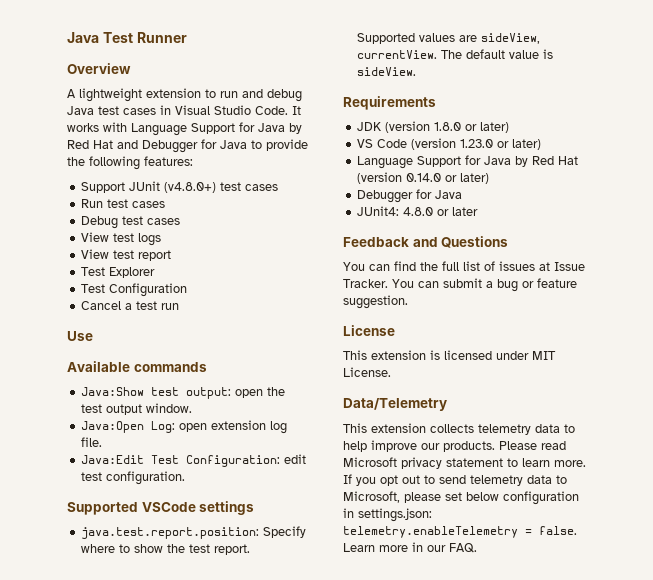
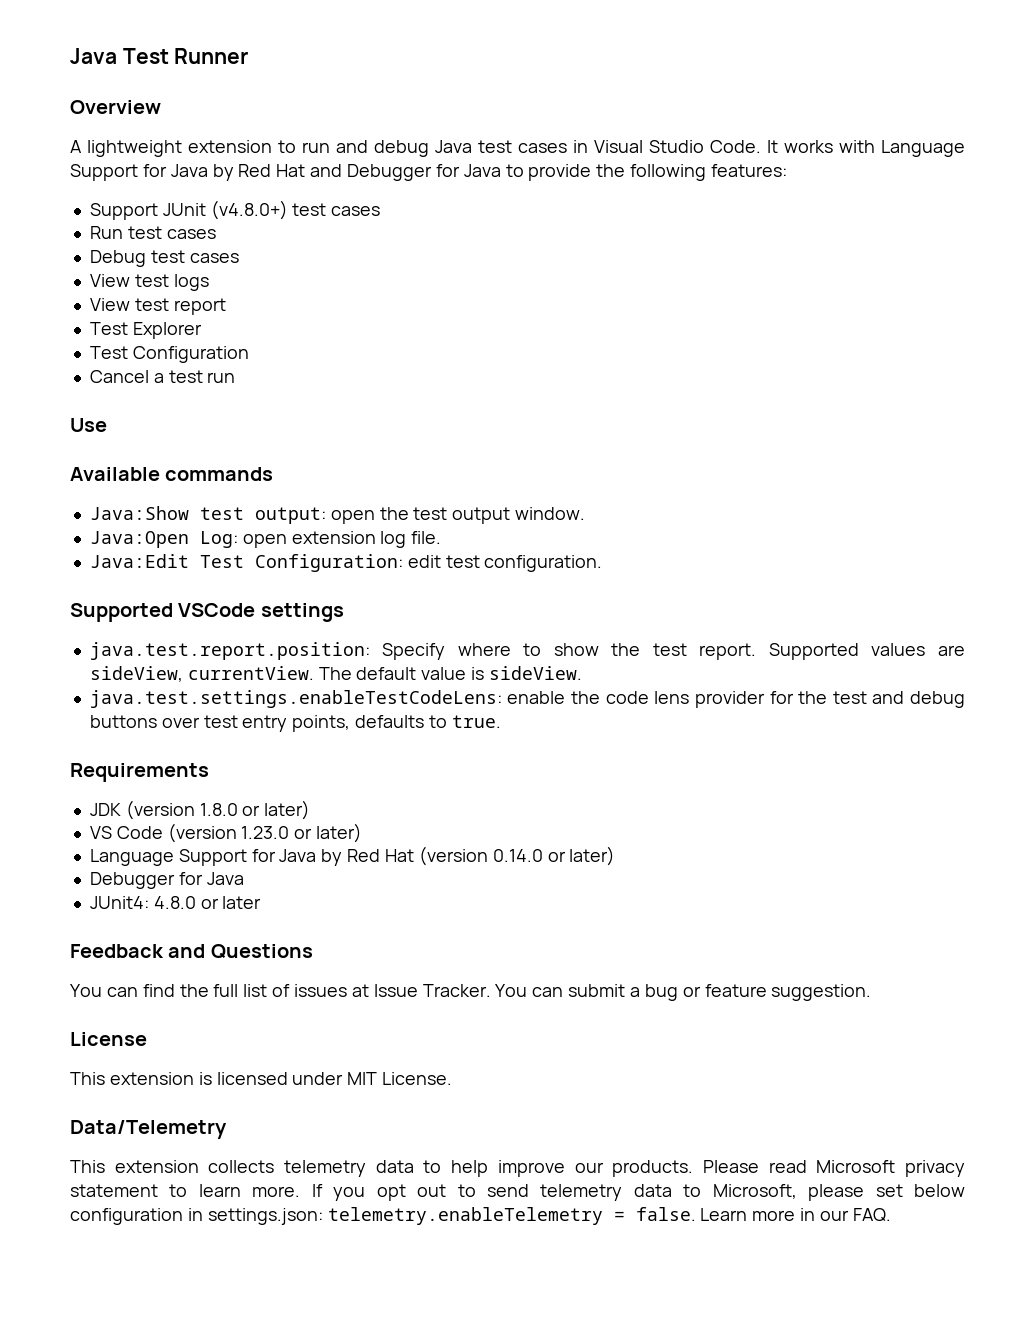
+ java.test.settings.enableTestCodeLens: enable the code lens provider for the test and debug buttons over test entry points, defaults to true.

